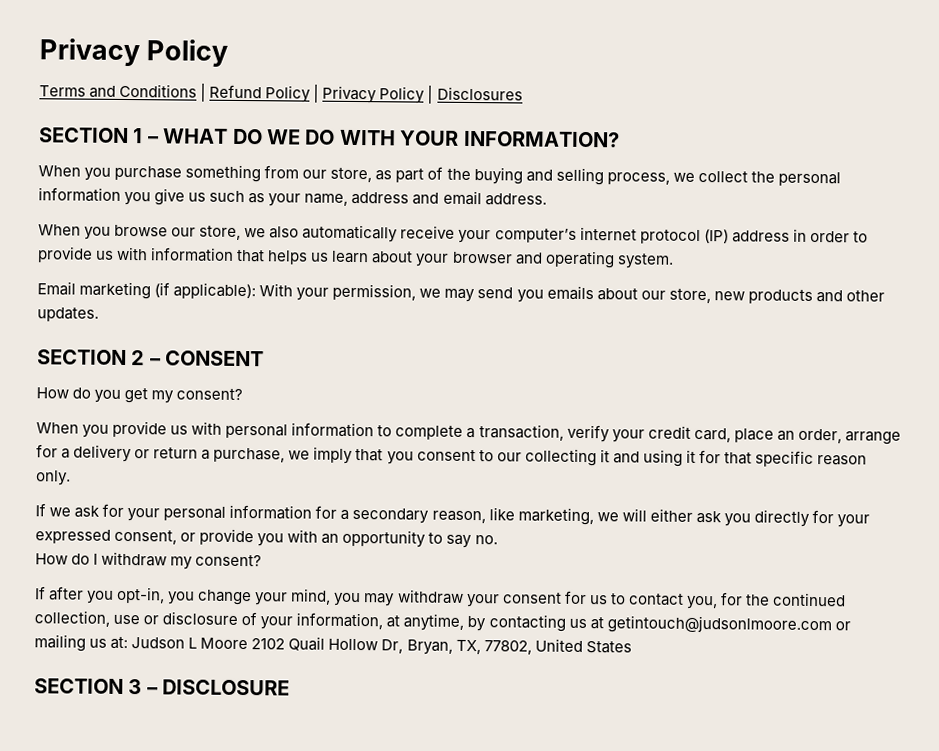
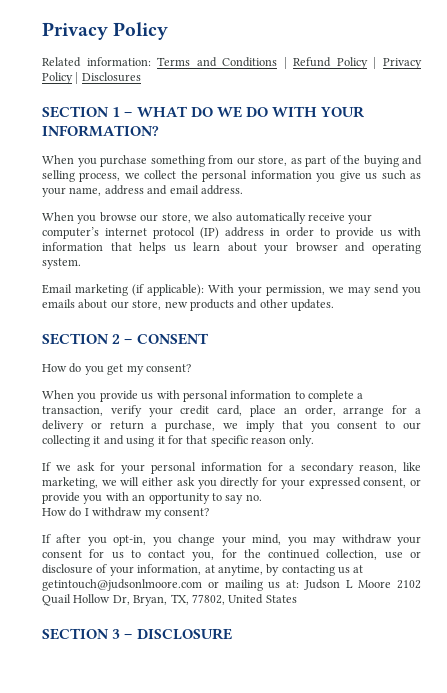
- Terms and Conditions | Refund Policy | Privacy Policy | Disclosures
+ Related information: Terms and Conditions | Refund Policy | Privacy Policy | Disclosures

